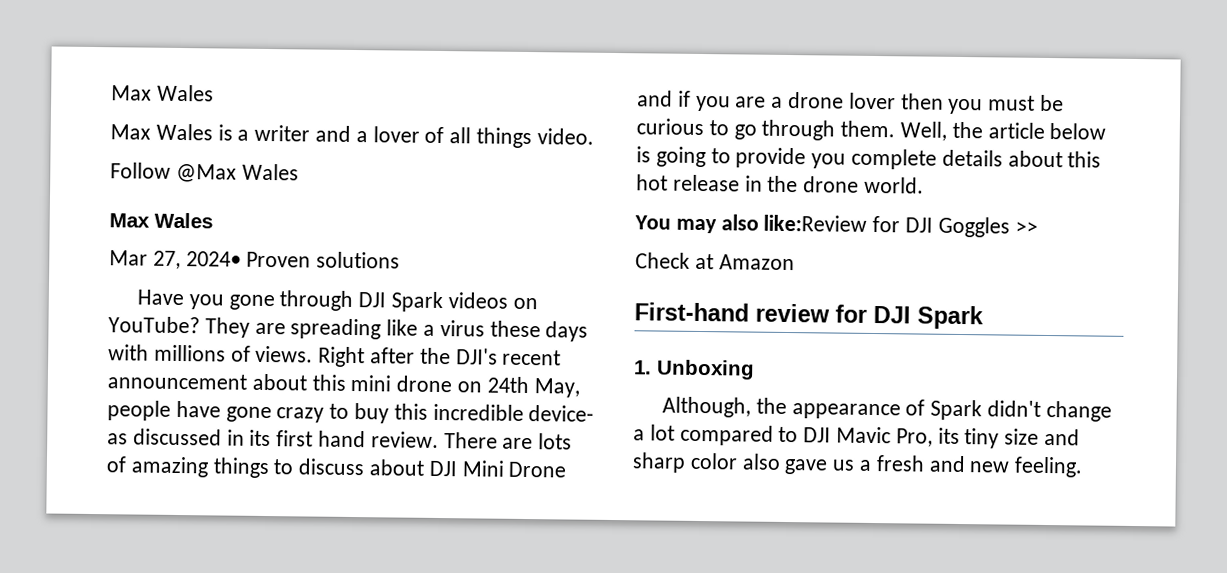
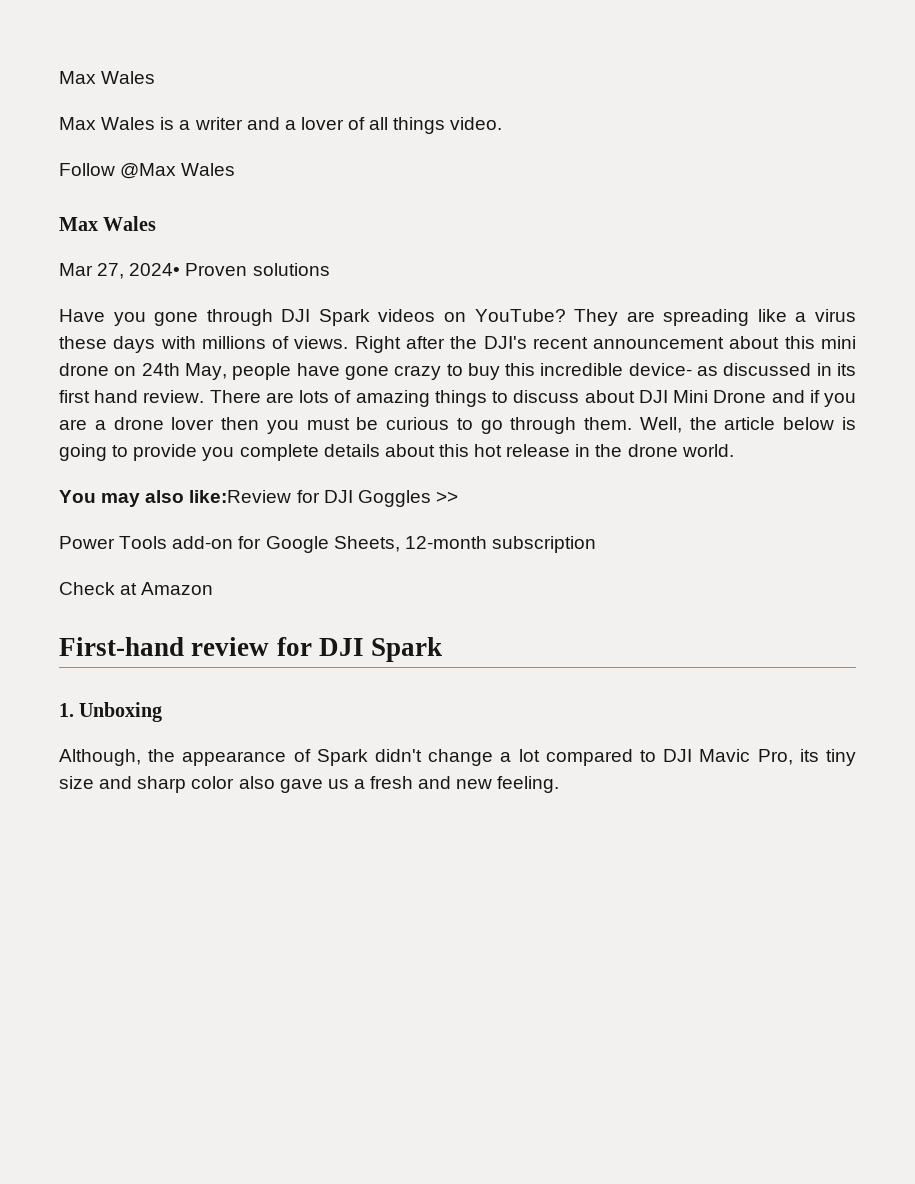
+ Power Tools add-on for Google Sheets, 12-month subscription

